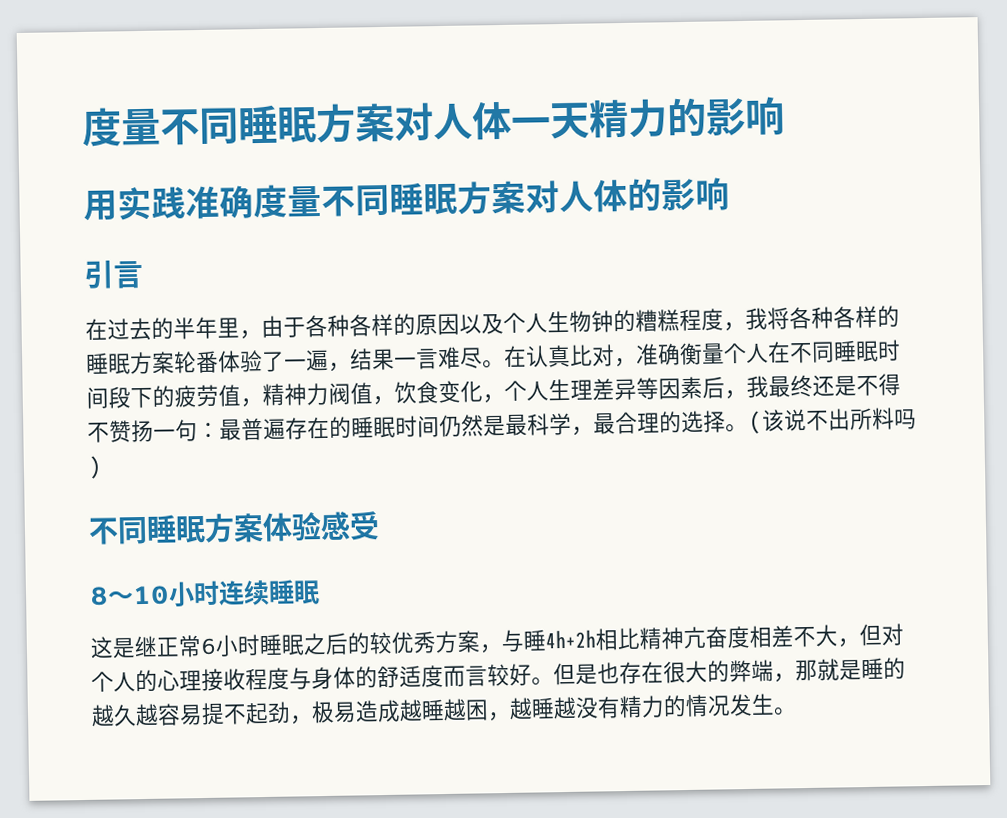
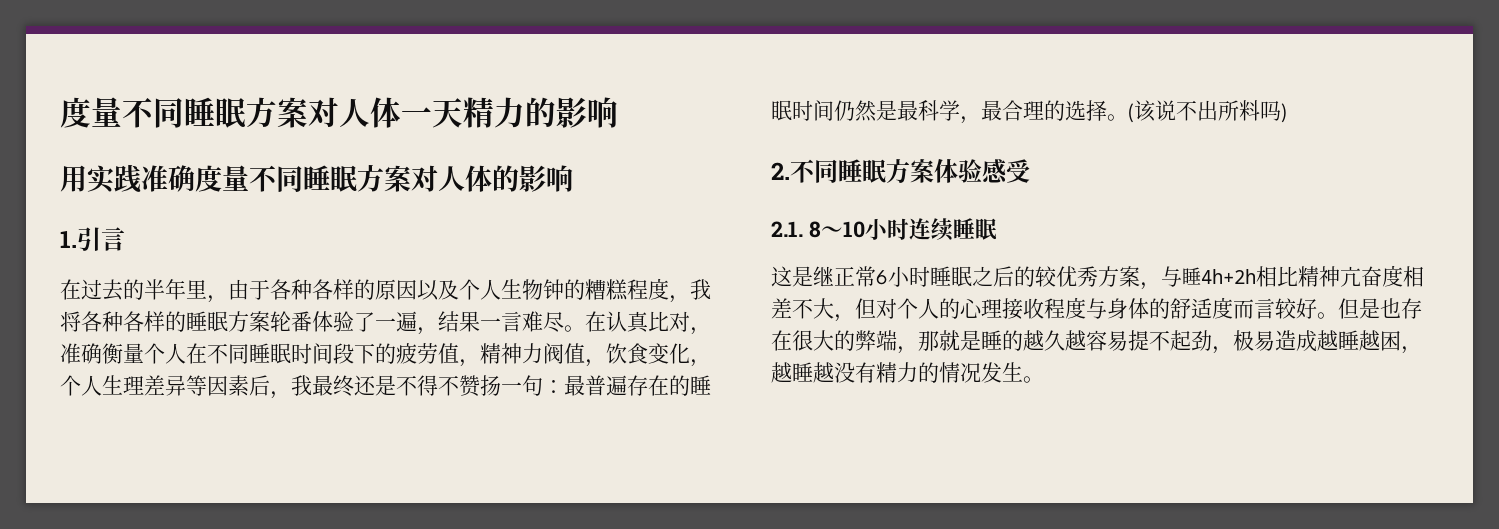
- 引言
+ 1.引言
- 不同睡眠方案体验感受
+ 2.不同睡眠方案体验感受
- 8～10小时连续睡眠
+ 2.1. 8～10小时连续睡眠

